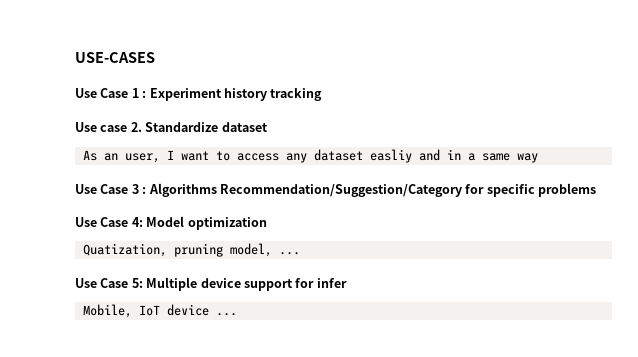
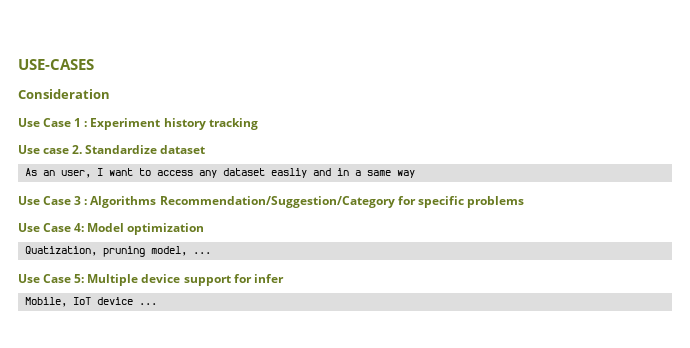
+ Consideration

